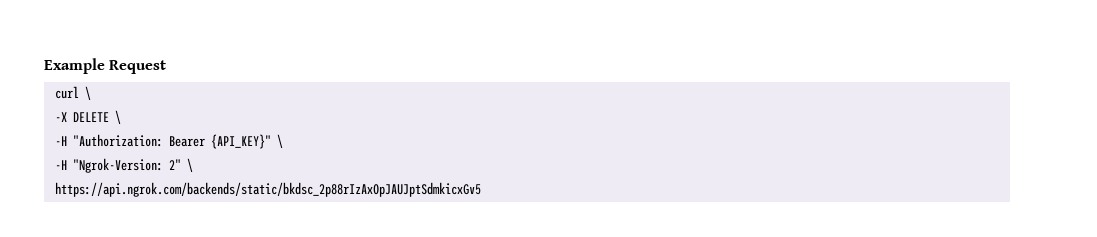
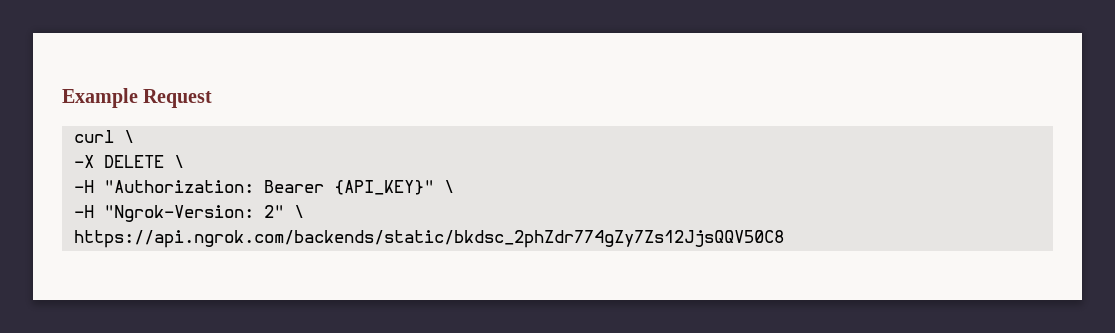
- https://api.ngrok.com/backends/static/bkdsc_2p88rIzAxOpJAUJptSdmkicxGv5
+ https://api.ngrok.com/backends/static/bkdsc_2phZdr774gZy7Zs12JjsQQV50C8

